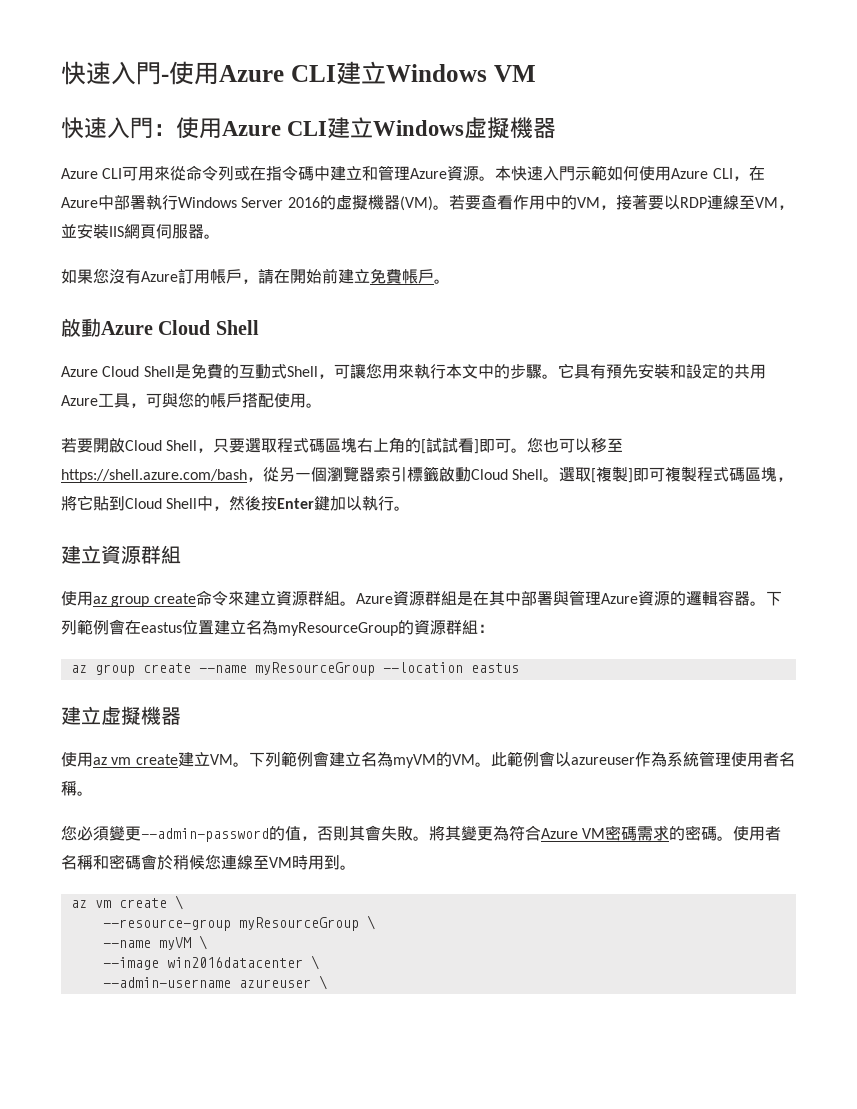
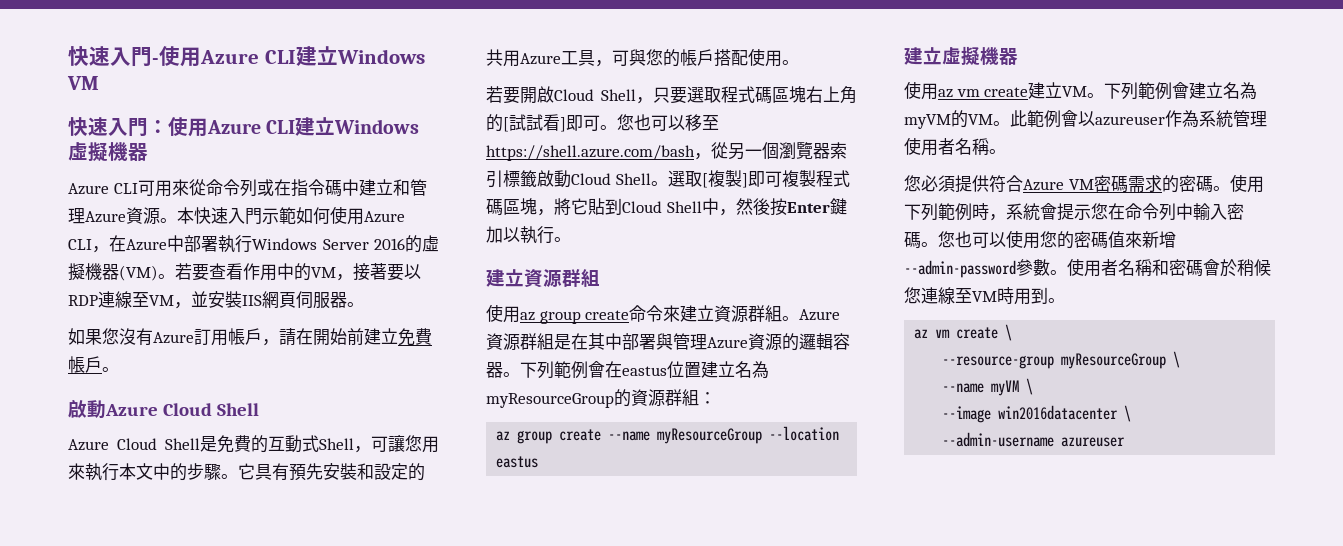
- 您必須變更--admin-password的值，否則其會失敗。將其變更為符合Azure VM密碼需求的密碼。
+ 您必須提供符合Azure VM密碼需求的密碼。
- 使用者名稱和密碼會於稍候您連線至VM時用到。
+ 使用下列範例時，系統會提示您在命令列中輸入密碼。您也可以使用您的密碼值來新增--admin-password參數。使用者名稱和密碼會於稍候您連線至VM時用到。
- --admin-username azureuser \
+ --admin-username azureuser

